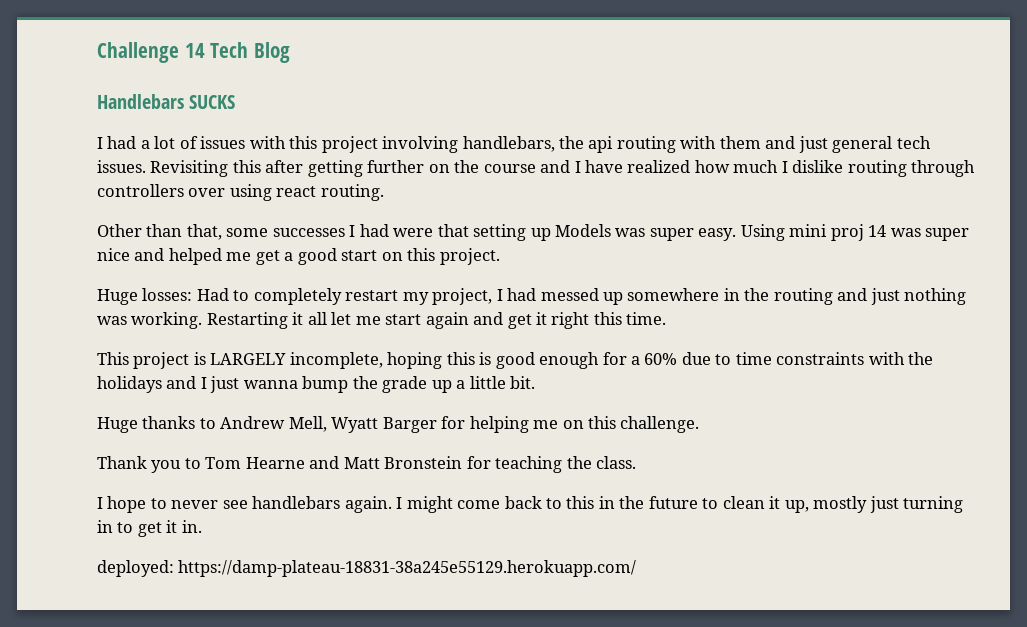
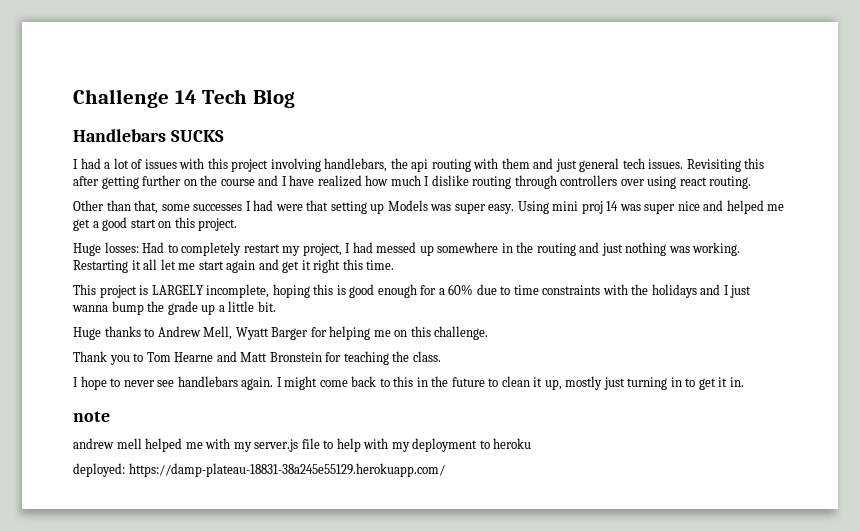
+ note
+ andrew mell helped me with my server.js file to help with my deployment to heroku

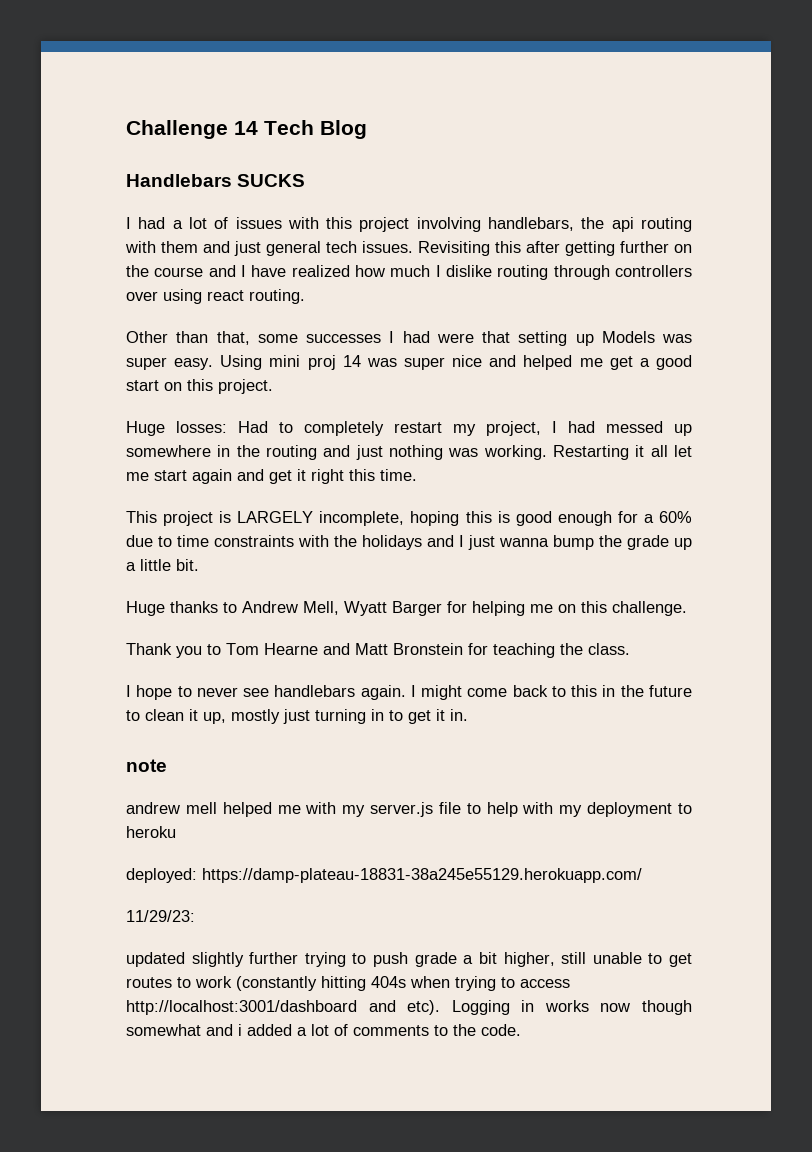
+ 11/29/23:
+ updated slightly further trying to push grade a bit higher, still unable to get routes to work (constantly hitting 404s when trying to access http://localhost:3001/dashboard and etc). Logging in works now though somewhat and i added a lot of comments to the code.

